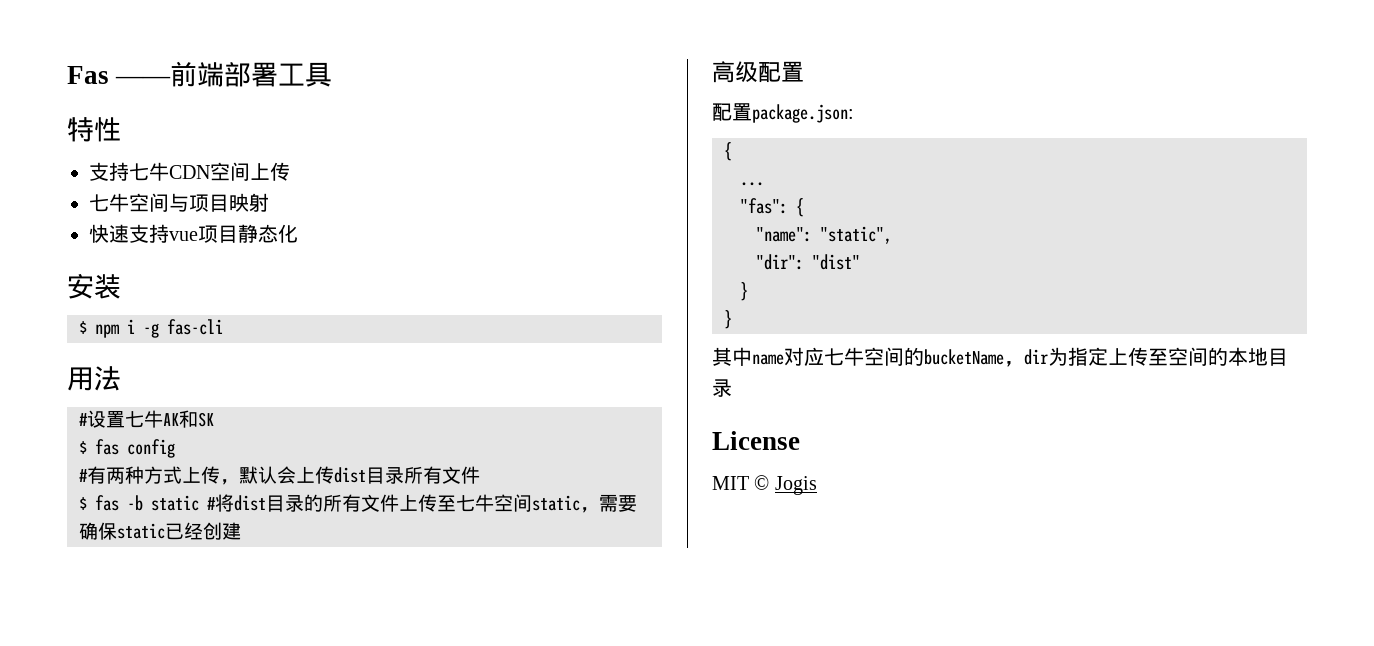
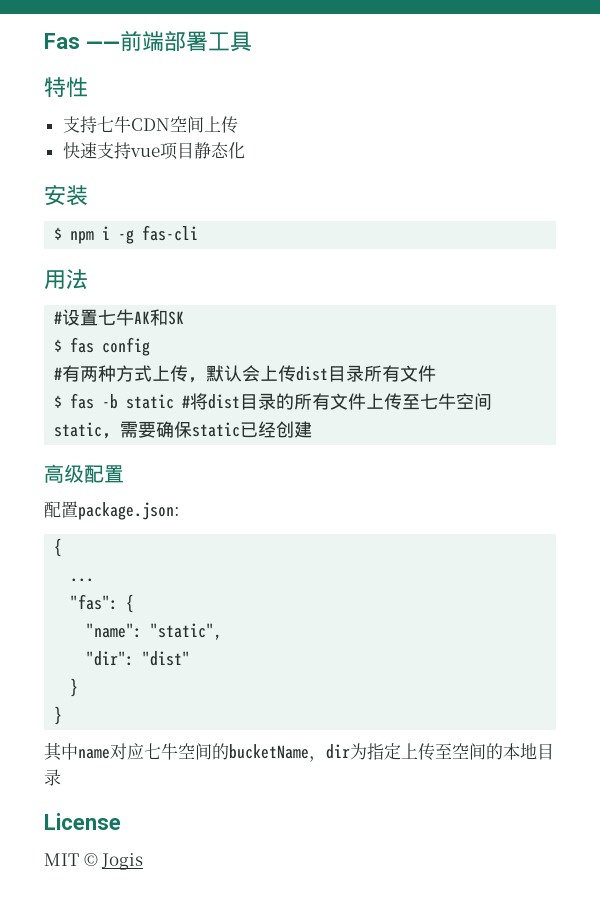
- 七牛空间与项目映射

